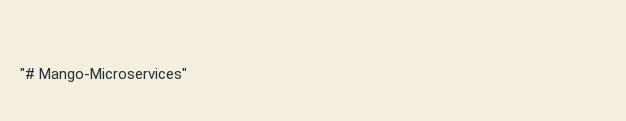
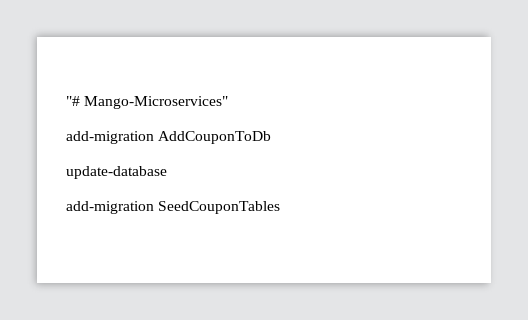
+ add-migration AddCouponToDb
+ update-database
+ add-migration SeedCouponTables

